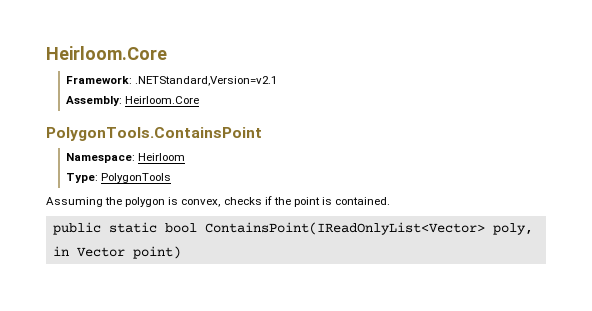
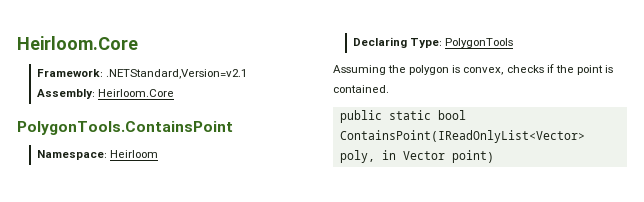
- Type: PolygonTools
+ Declaring Type: PolygonTools

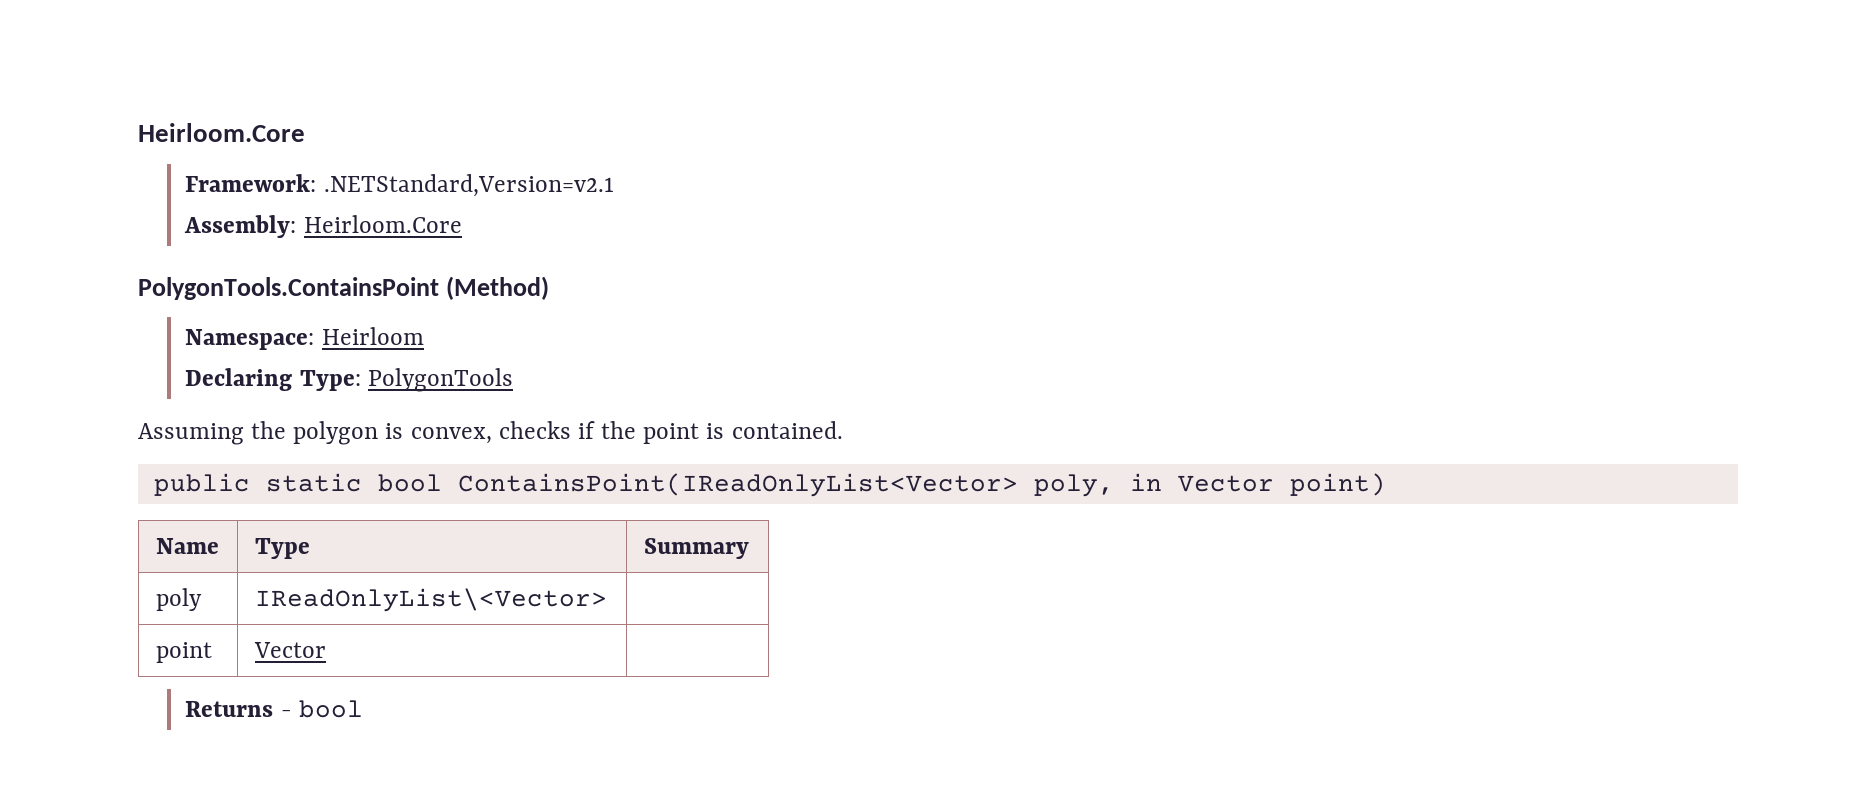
- PolygonTools.ContainsPoint
+ PolygonTools.ContainsPoint (Method)
+ Name | Type | Summary
+ poly | IReadOnlyList\<Vector> |
+ point | Vector |
+ Returns - bool

